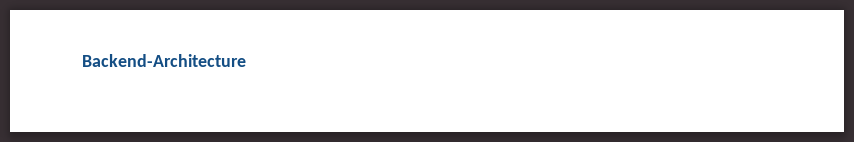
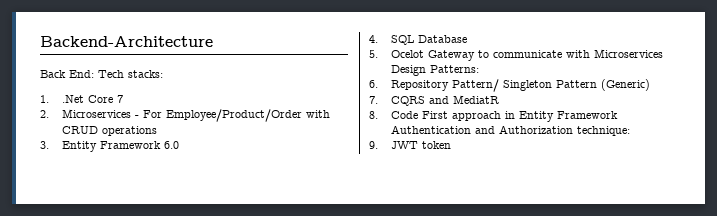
+ Back End: Tech stacks:
+ 1. .Net Core 7
+ 2. Microservices - For Employee/Product/Order with CRUD operations
+ 3. Entity Framework 6.0
+ 4. SQL Database
+ 5. Ocelot Gateway to communicate with Microservices Design Patterns:
+ 6. Repository Pattern/ Singleton Pattern (Generic)
+ 7. CQRS and MediatR
+ 8. Code First approach in Entity Framework Authentication and Authorization technique:
+ 9. JWT token

